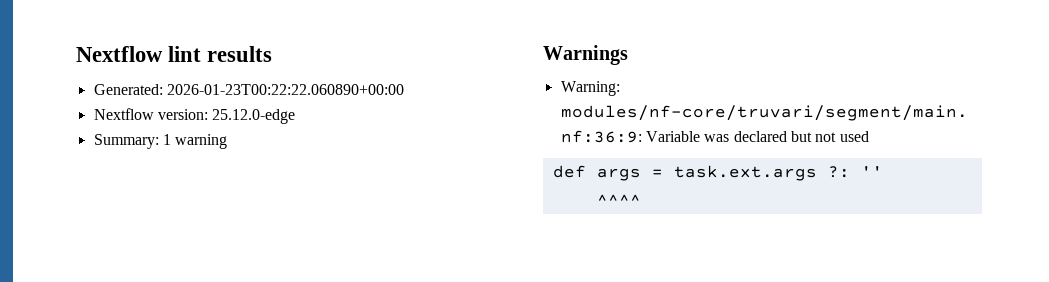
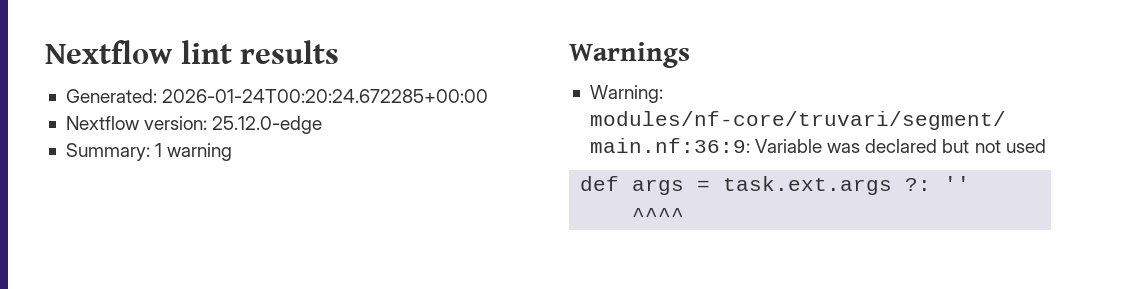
- Generated: 2026-01-23T00:22:22.060890+00:00
+ Generated: 2026-01-24T00:20:24.672285+00:00

